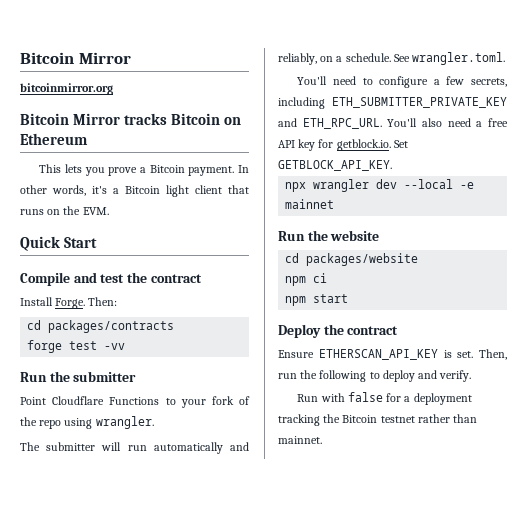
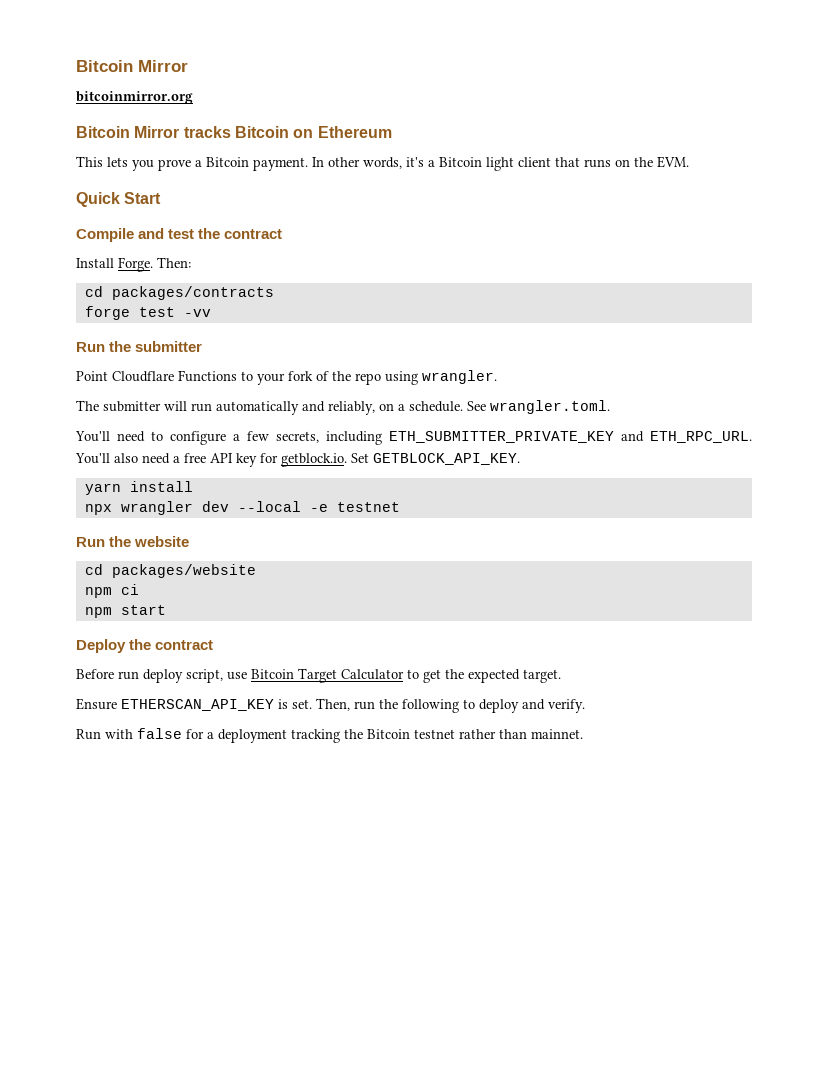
+ yarn install
- npx wrangler dev --local -e mainnet
+ npx wrangler dev --local -e testnet
+ Before run deploy script, use Bitcoin Target Calculator to get the expected target.

